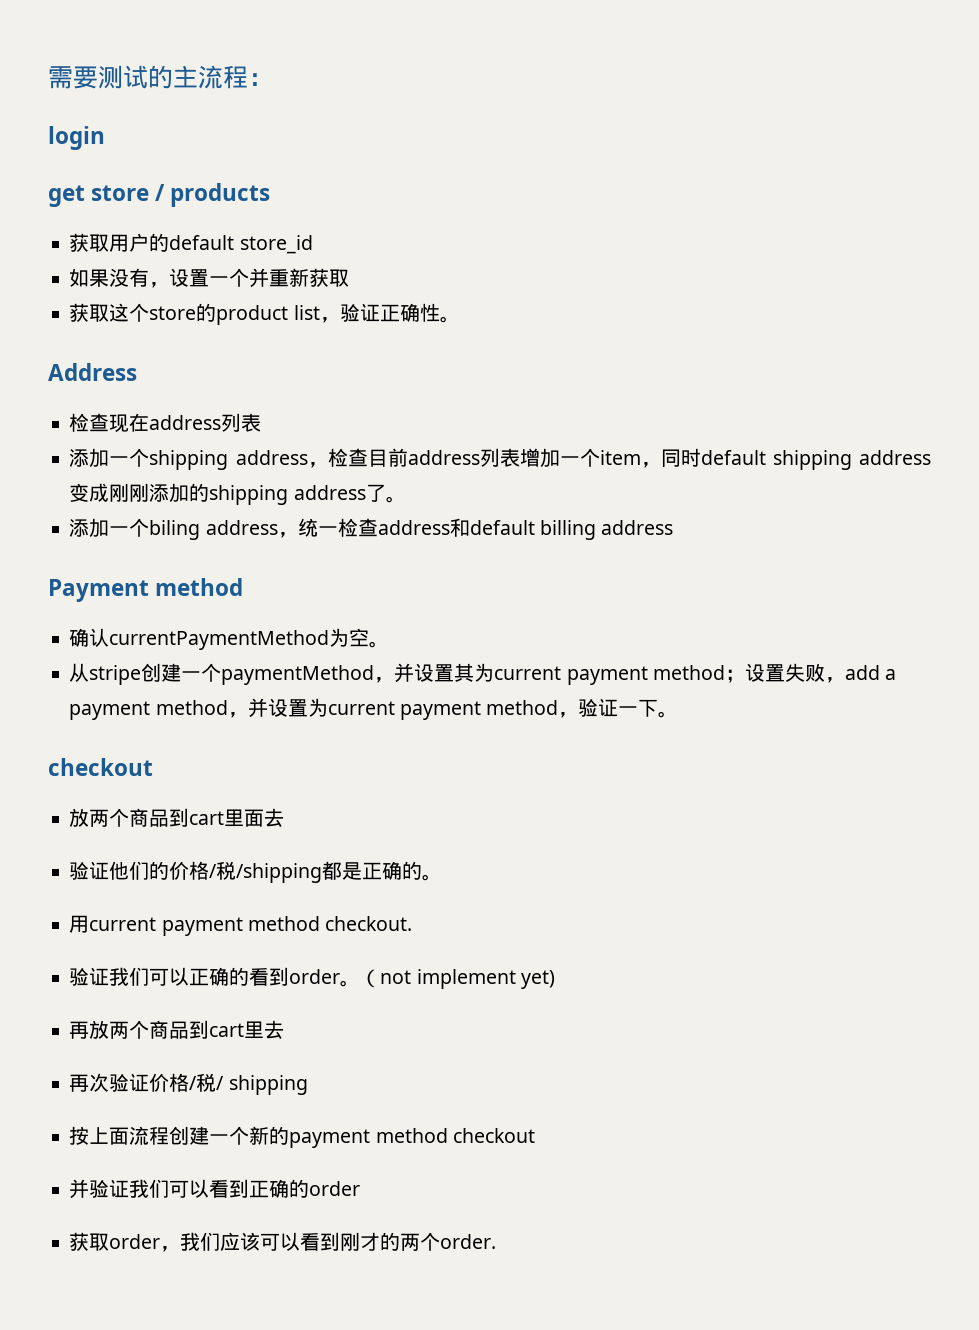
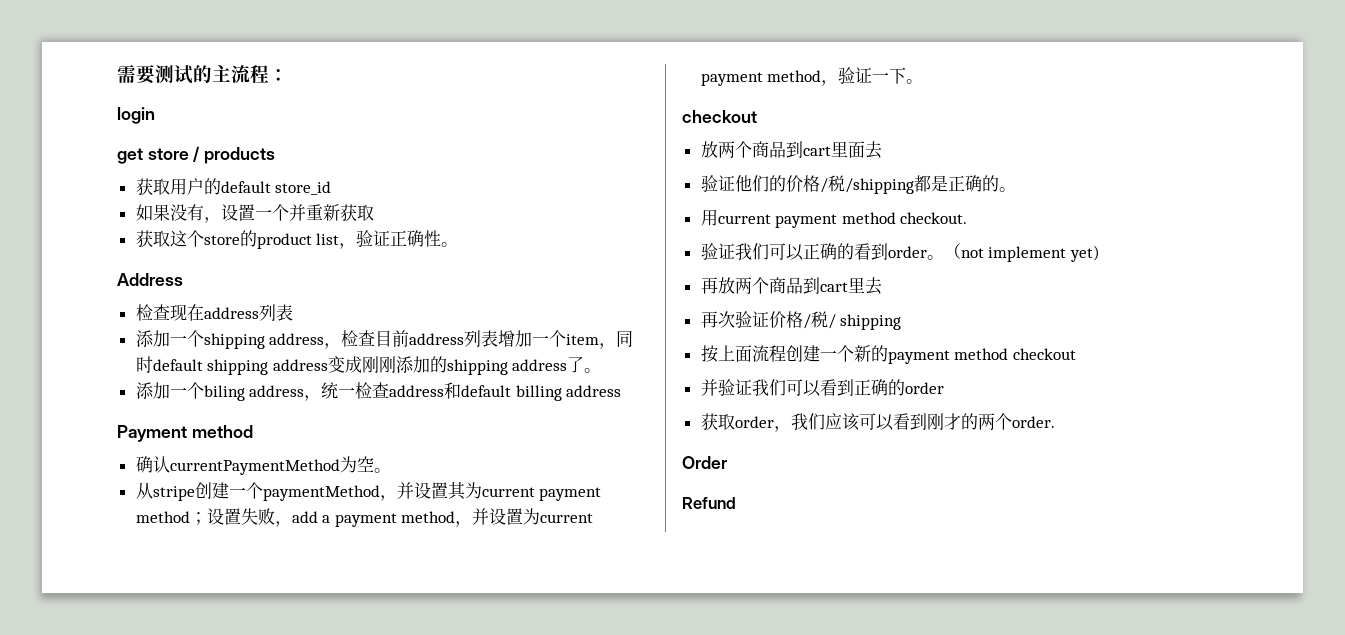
+ Order
+ Refund

